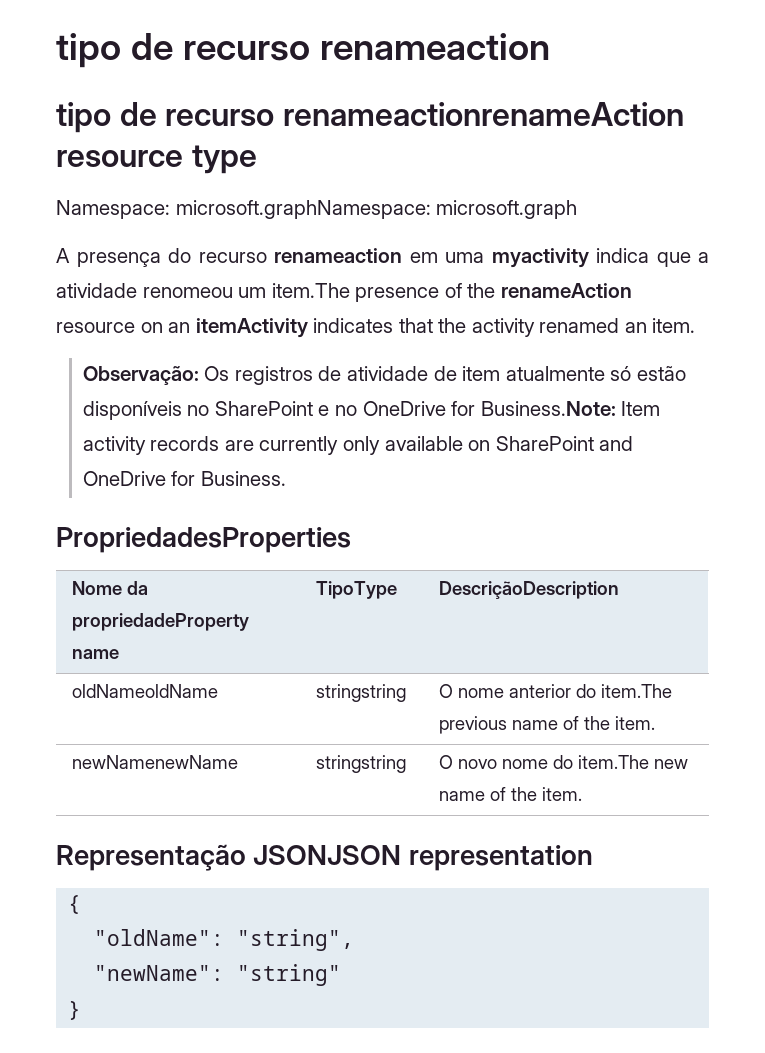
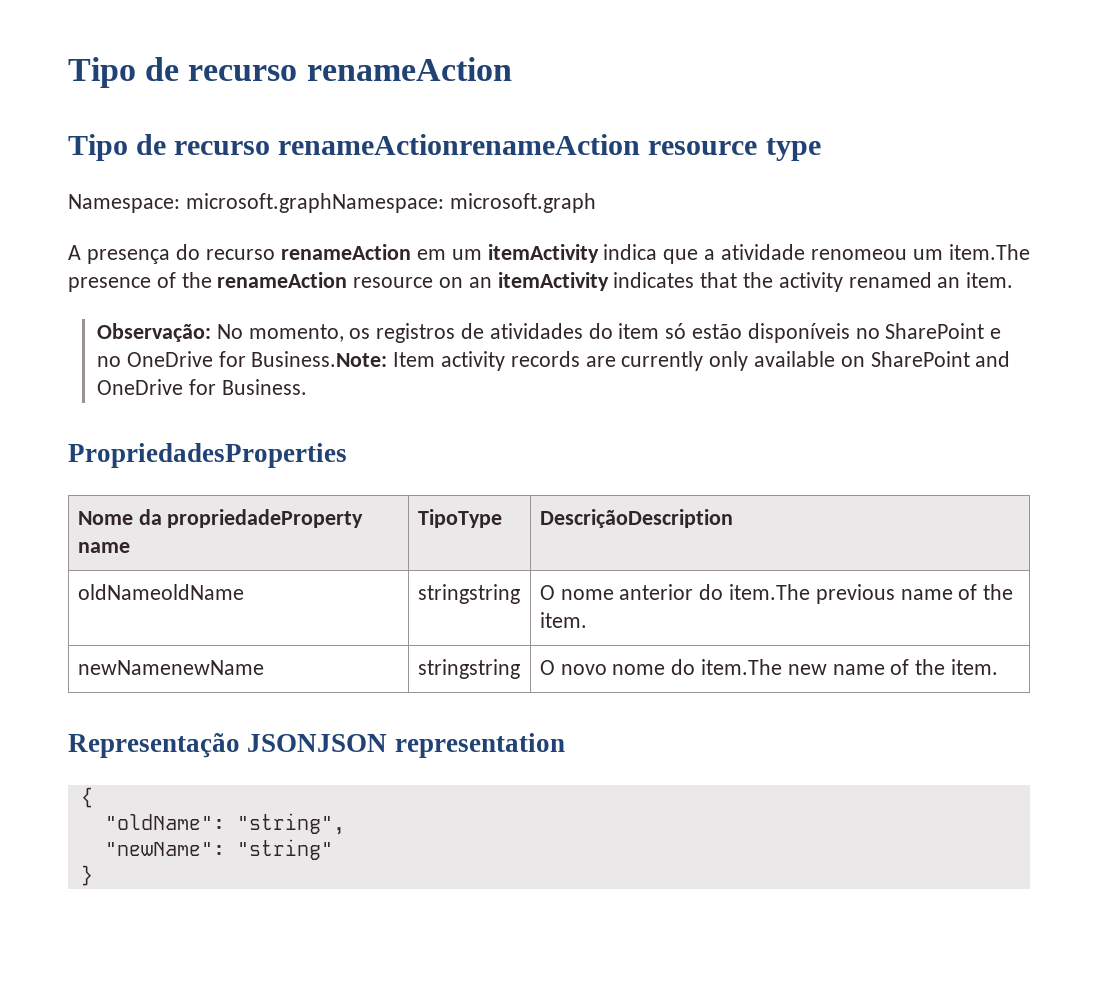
- tipo de recurso renameaction
- tipo de recurso renameactionrenameAction resource type
+ Tipo de recurso renameAction
+ Tipo de recurso renameActionrenameAction resource type
- A presença do recurso renameaction em uma myactivity indica que a atividade renomeou um item.The presence of the renameAction resource on an itemActivity indicates that the activity renamed an item.
+ A presença do recurso renameAction em um itemActivity indica que a atividade renomeou um item.The presence of the renameAction resource on an itemActivity indicates that the activity renamed an item.
- Observação: Os registros de atividade de item atualmente só estão disponíveis no SharePoint e no OneDrive for Business.Note: Item activity records are currently only available on SharePoint and OneDrive for Business.
+ Observação: No momento, os registros de atividades do item só estão disponíveis no SharePoint e no OneDrive for Business.Note: Item activity records are currently only available on SharePoint and OneDrive for Business.

